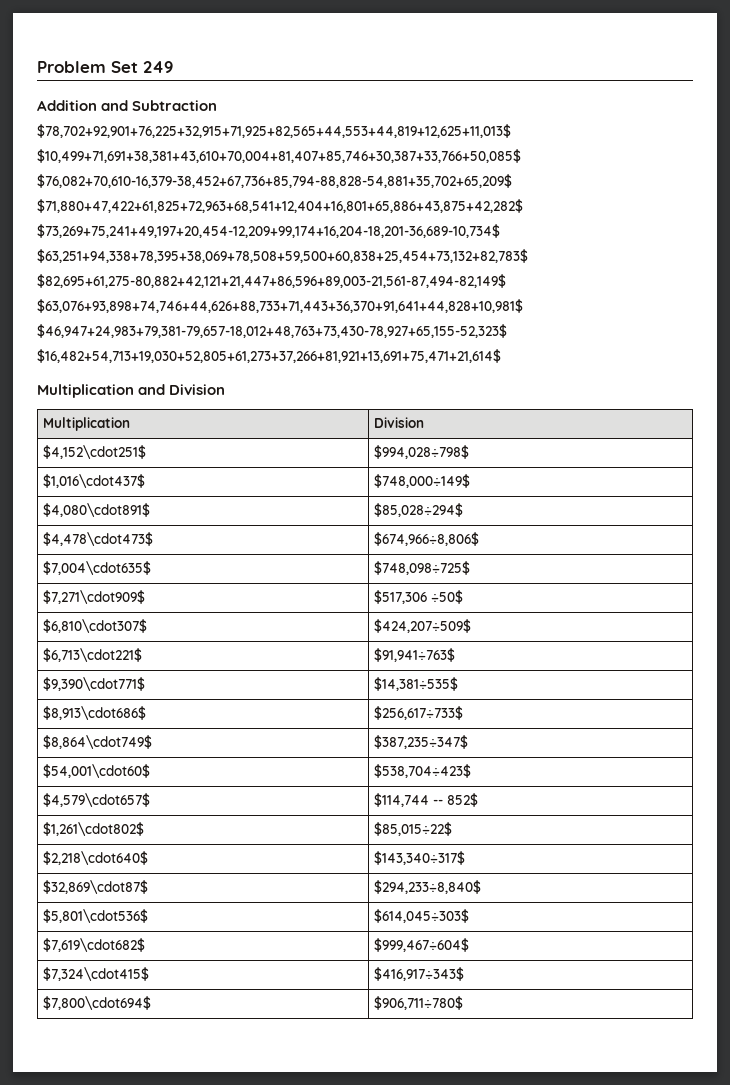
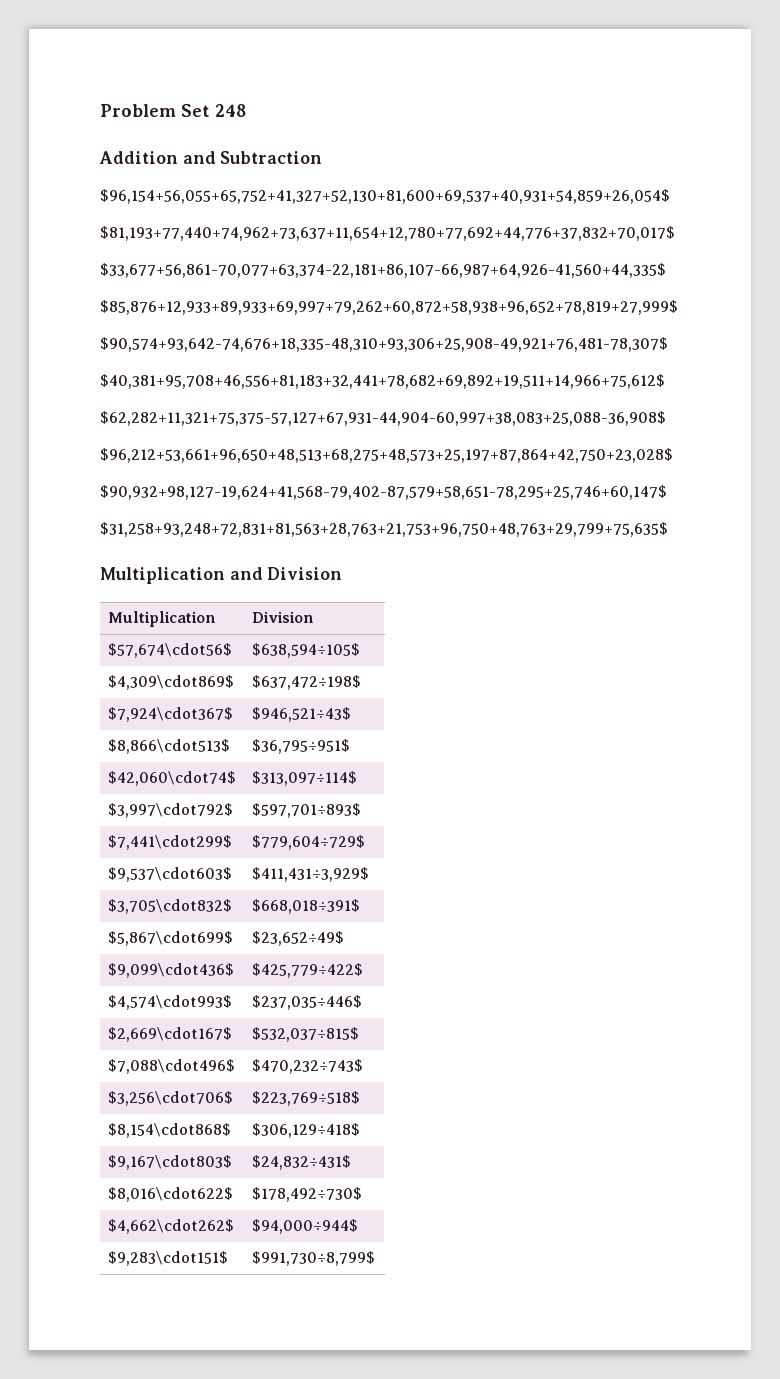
- Problem Set 249
+ Problem Set 248
- $78,702+92,901+76,225+32,915+71,925+82,565+44,553+44,819+12,625+11,013$
- $10,499+71,691+38,381+43,610+70,004+81,407+85,746+30,387+33,766+50,085$
- $76,082+70,610-16,379-38,452+67,736+85,794-88,828-54,881+35,702+65,209$
- $71,880+47,422+61,825+72,963+68,541+12,404+16,801+65,886+43,875+42,282$
- $73,269+75,241+49,197+20,454-12,209+99,174+16,204-18,201-36,689-10,734$
- $63,251+94,338+78,395+38,069+78,508+59,500+60,838+25,454+73,132+82,783$
- $82,695+61,275-80,882+42,121+21,447+86,596+89,003-21,561-87,494-82,149$
- $63,076+93,898+74,746+44,626+88,733+71,443+36,370+91,641+44,828+10,981$
- $46,947+24,983+79,381-79,657-18,012+48,763+73,430-78,927+65,155-52,323$
- $16,482+54,713+19,030+52,805+61,273+37,266+81,921+13,691+75,471+21,614$
+ $96,154+56,055+65,752+41,327+52,130+81,600+69,537+40,931+54,859+26,054$
+ $81,193+77,440+74,962+73,637+11,654+12,780+77,692+44,776+37,832+70,017$
+ $33,677+56,861-70,077+63,374-22,181+86,107-66,987+64,926-41,560+44,335$
+ $85,876+12,933+89,933+69,997+79,262+60,872+58,938+96,652+78,819+27,999$
+ $90,574+93,642-74,676+18,335-48,310+93,306+25,908-49,921+76,481-78,307$
+ $40,381+95,708+46,556+81,183+32,441+78,682+69,892+19,511+14,966+75,612$
+ $62,282+11,321+75,375-57,127+67,931-44,904-60,997+38,083+25,088-36,908$
+ $96,212+53,661+96,650+48,513+68,275+48,573+25,197+87,864+42,750+23,028$
+ $90,932+98,127-19,624+41,568-79,402-87,579+58,651-78,295+25,746+60,147$
+ $31,258+93,248+72,831+81,563+28,763+21,753+96,750+48,763+29,799+75,635$
- $4,152\cdot251$ | $994,028÷798$
- $1,016\cdot437$ | $748,000÷149$
- $4,080\cdot891$ | $85,028÷294$
- $4,478\cdot473$ | $674,966÷8,806$
- $7,004\cdot635$ | $748,098÷725$
- $7,271\cdot909$ | $517,306 ÷50$
- $6,810\cdot307$ | $424,207÷509$
- $6,713\cdot221$ | $91,941÷763$
- $9,390\cdot771$ | $14,381÷535$
- $8,913\cdot686$ | $256,617÷733$
- $8,864\cdot749$ | $387,235÷347$
- $54,001\cdot60$ | $538,704÷423$
- $4,579\cdot657$ | $114,744 -- 852$
- $1,261\cdot802$ | $85,015÷22$
- $2,218\cdot640$ | $143,340÷317$
- $32,869\cdot87$ | $294,233÷8,840$
- $5,801\cdot536$ | $614,045÷303$
- $7,619\cdot682$ | $999,467÷604$
- $7,324\cdot415$ | $416,917÷343$
- $7,800\cdot694$ | $906,711÷780$
+ $57,674\cdot56$ | $638,594÷105$
+ $4,309\cdot869$ | $637,472÷198$
+ $7,924\cdot367$ | $946,521÷43$
+ $8,866\cdot513$ | $36,795÷951$
+ $42,060\cdot74$ | $313,097÷114$
+ $3,997\cdot792$ | $597,701÷893$
+ $7,441\cdot299$ | $779,604÷729$
+ $9,537\cdot603$ | $411,431÷3,929$
+ $3,705\cdot832$ | $668,018÷391$
+ $5,867\cdot699$ | $23,652÷49$
+ $9,099\cdot436$ | $425,779÷422$
+ $4,574\cdot993$ | $237,035÷446$
+ $2,669\cdot167$ | $532,037÷815$
+ $7,088\cdot496$ | $470,232÷743$
+ $3,256\cdot706$ | $223,769÷518$
+ $8,154\cdot868$ | $306,129÷418$
+ $9,167\cdot803$ | $24,832÷431$
+ $8,016\cdot622$ | $178,492÷730$
+ $4,662\cdot262$ | $94,000÷944$
+ $9,283\cdot151$ | $991,730÷8,799$

